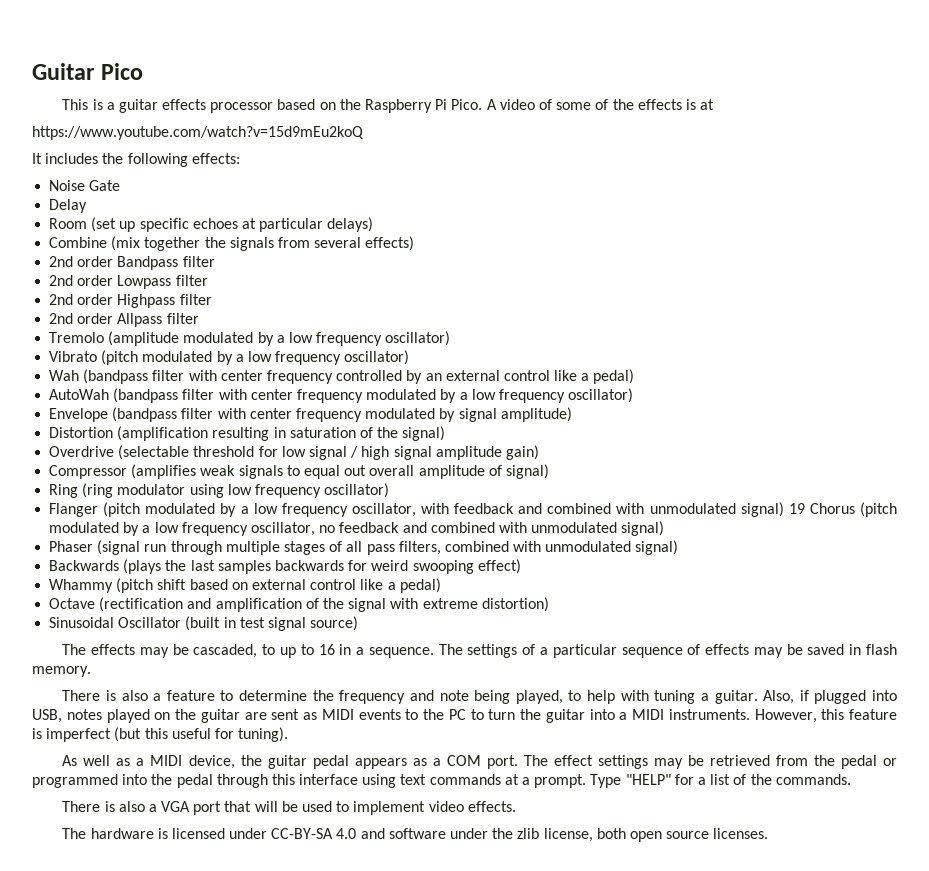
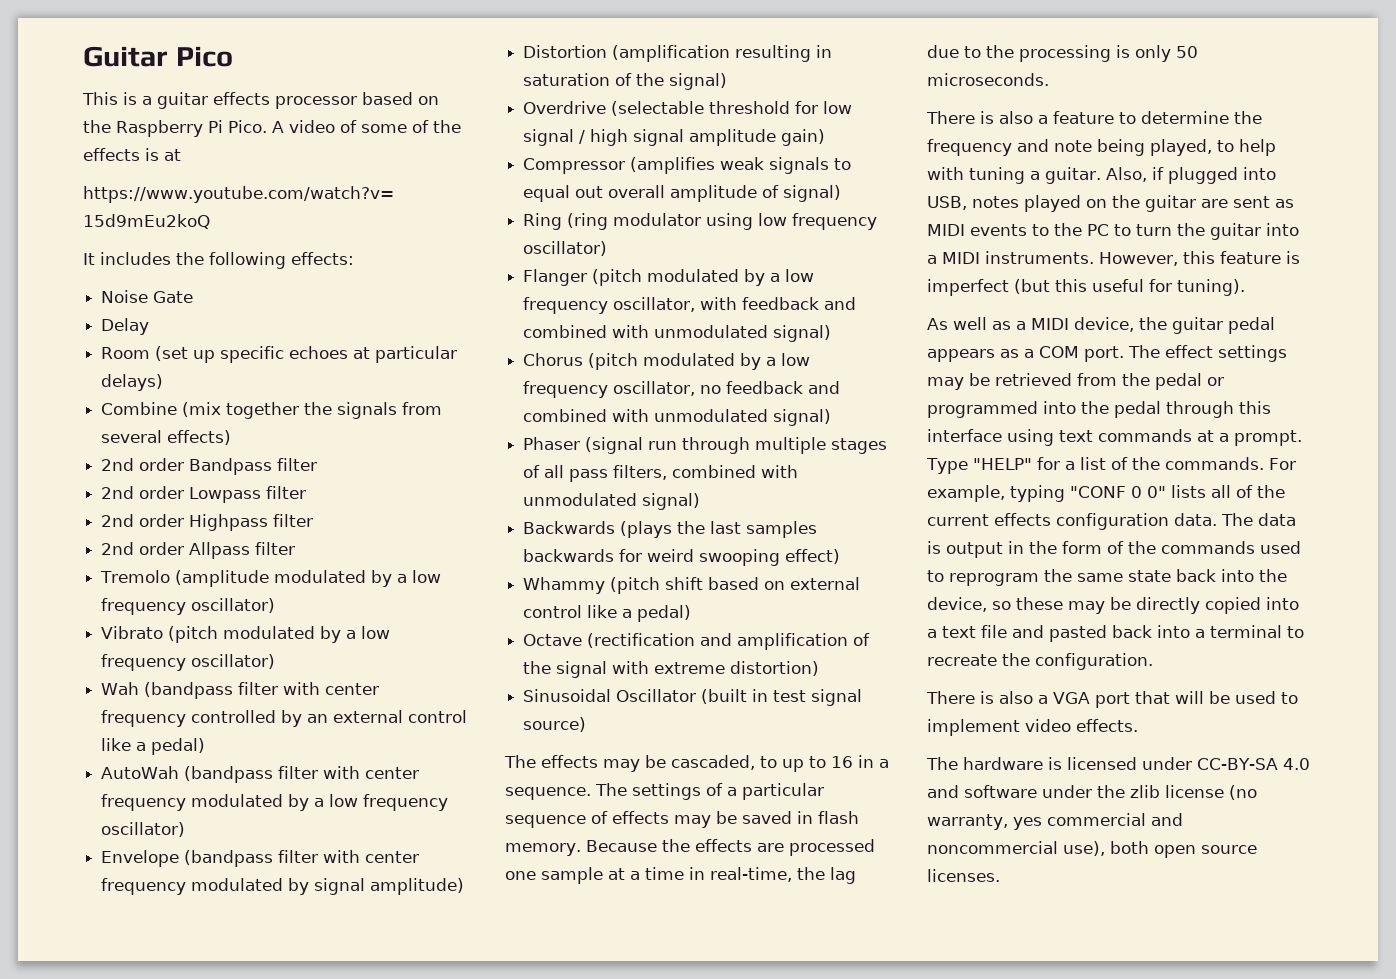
- Flanger (pitch modulated by a low frequency oscillator, with feedback and combined with unmodulated signal) 19 Chorus (pitch modulated by a low frequency oscillator, no feedback and combined with unmodulated signal)
+ Flanger (pitch modulated by a low frequency oscillator, with feedback and combined with unmodulated signal)
+ Chorus (pitch modulated by a low frequency oscillator, no feedback and combined with unmodulated signal)
+ Because the effects are processed one sample at a time in real-time, the lag due to the processing is only 50 microseconds.
+ For example, typing "CONF 0 0" lists all of the current effects configuration data. The data is output in the form of the commands used to reprogram the same state back into the device, so these may be directly copied into a text file and pasted back into a terminal to recreate the configuration.
- The hardware is licensed under CC-BY-SA 4.0 and software under the zlib license, both open source licenses.
+ The hardware is licensed under CC-BY-SA 4.0 and software under the zlib license (no warranty, yes commercial and noncommercial use), both open source licenses.

